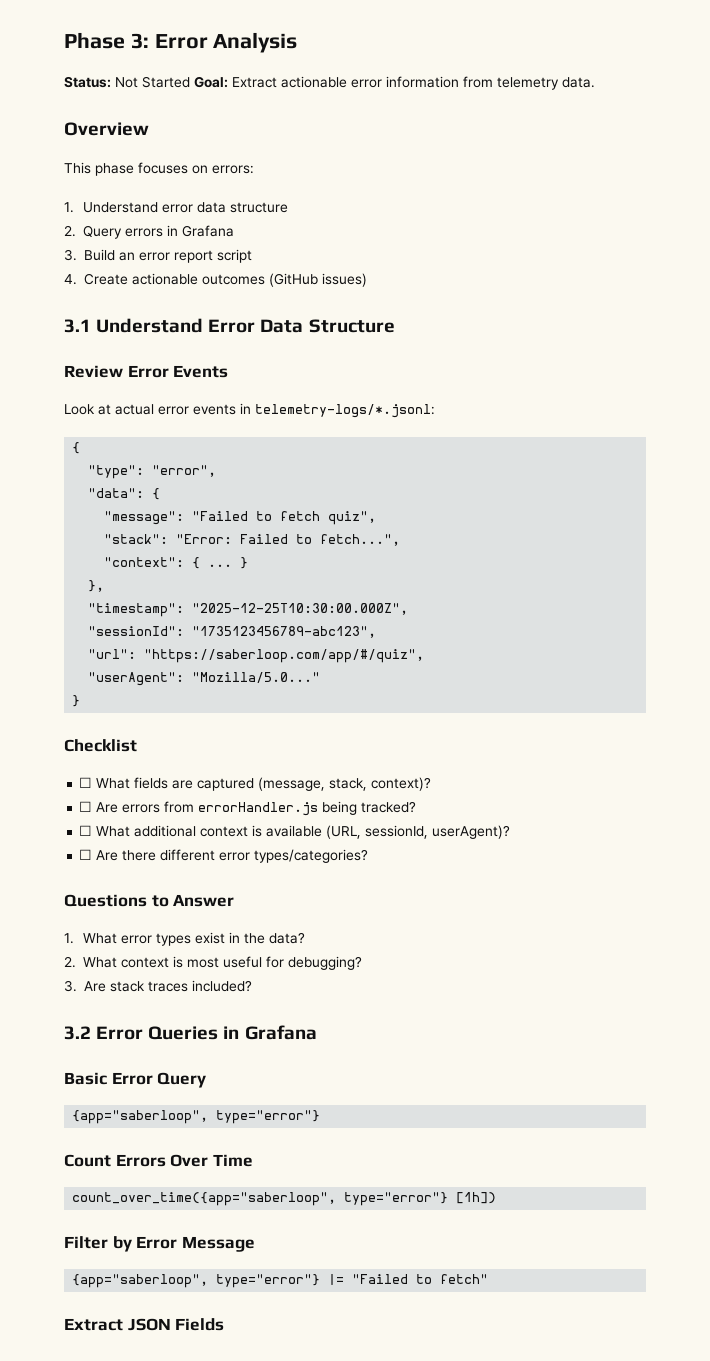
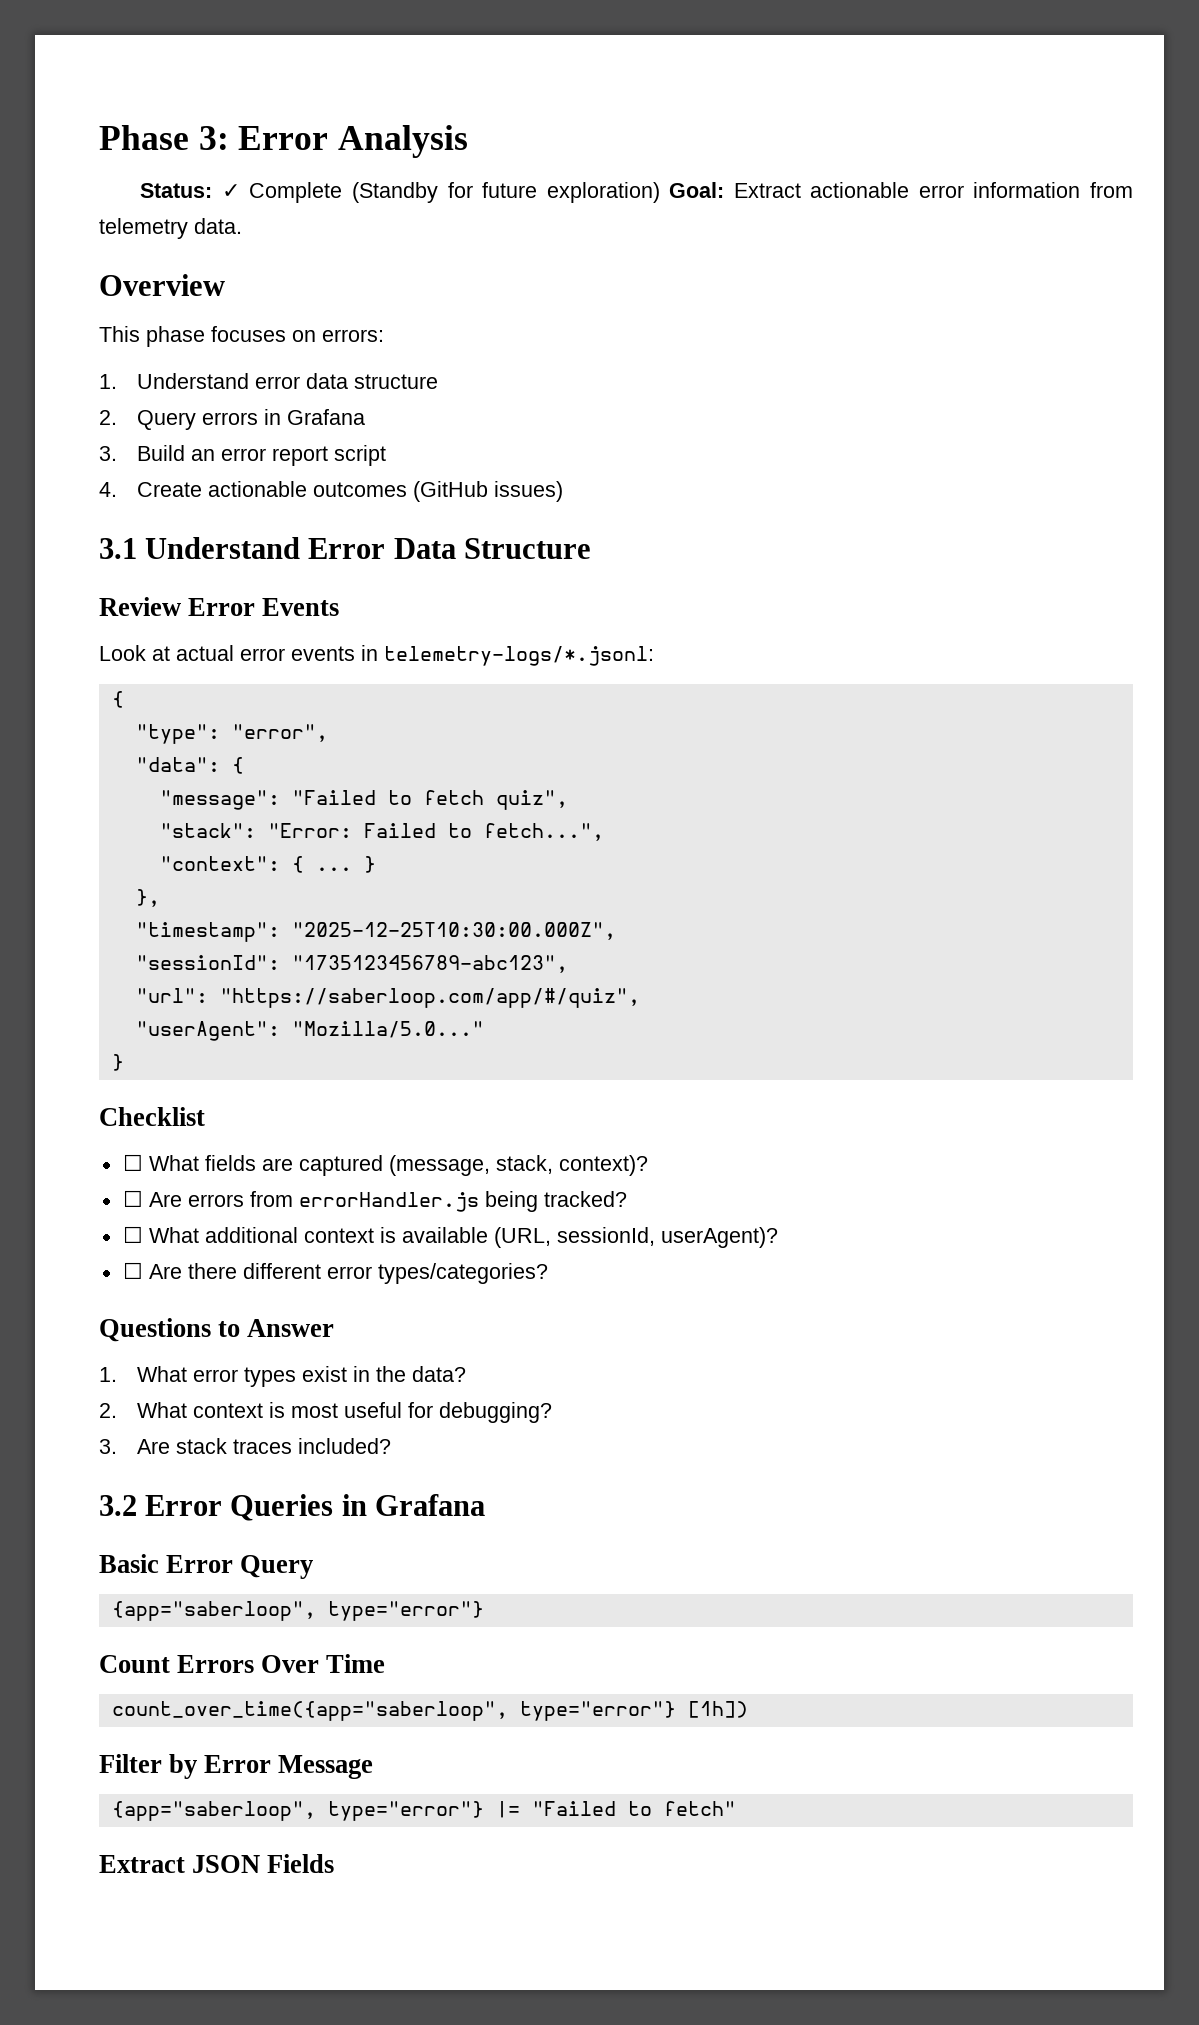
- Status: Not Started Goal: Extract actionable error information from telemetry data.
+ Status: ✓ Complete (Standby for future exploration) Goal: Extract actionable error information from telemetry data.

